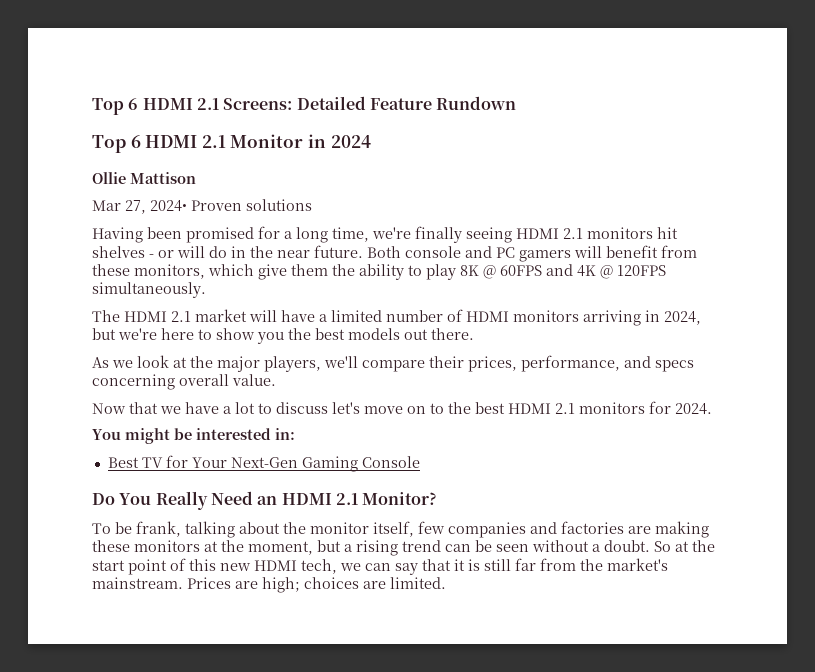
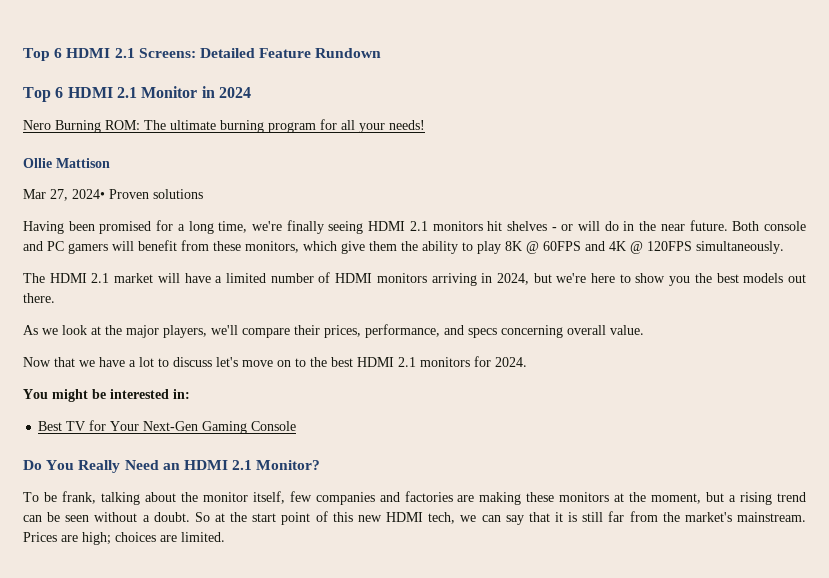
+ Nero Burning ROM: The ultimate burning program for all your needs!

